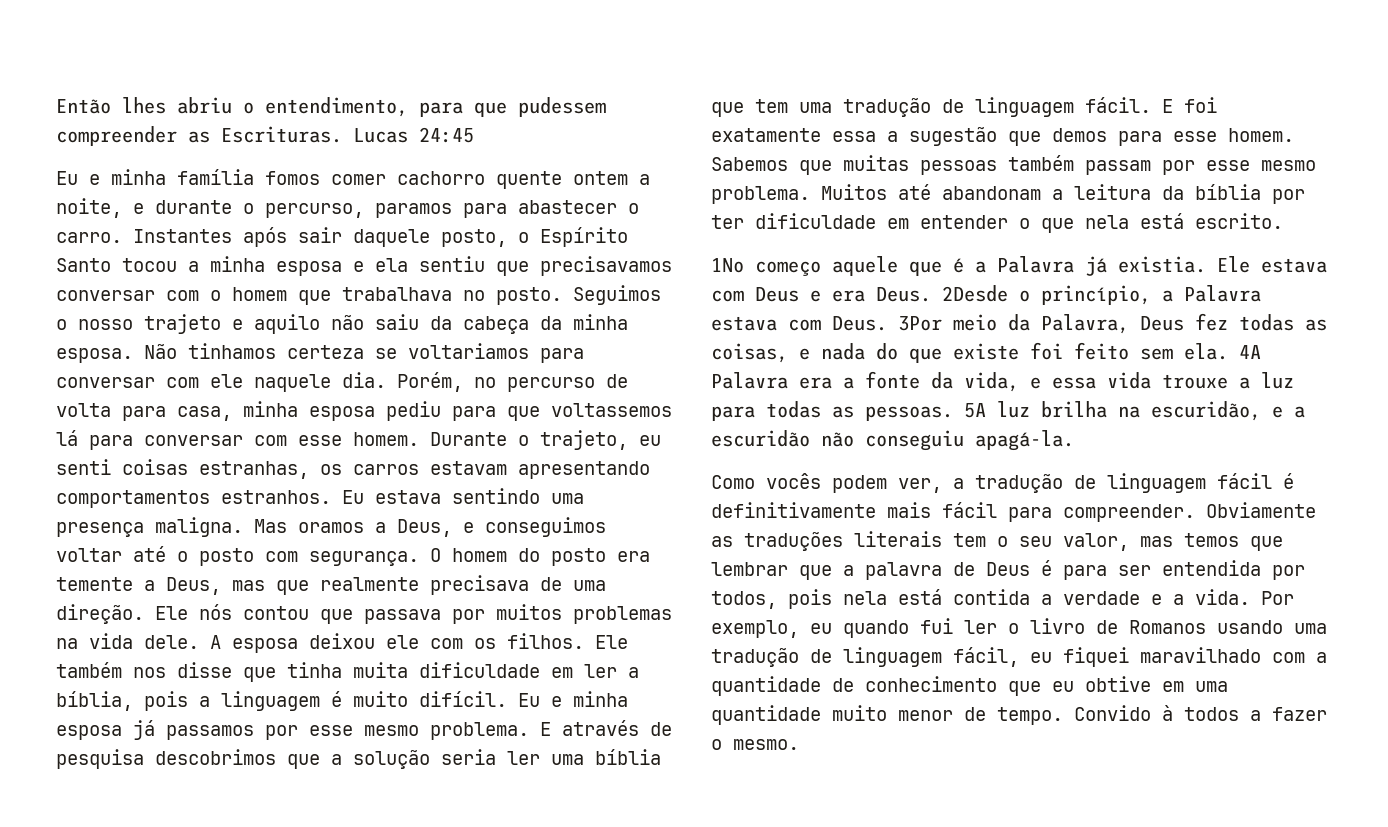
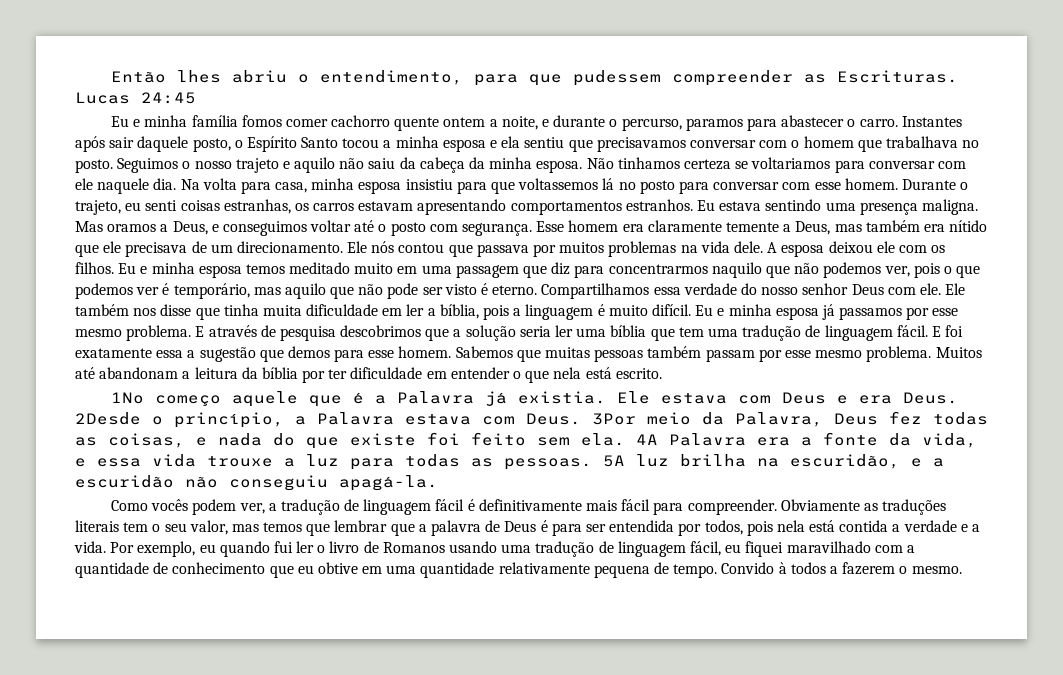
- Porém, no percurso de volta para casa, minha esposa pediu para que voltassemos lá para conversar com esse homem.
+ Na volta para casa, minha esposa insistiu para que voltassemos lá no posto para conversar com esse homem.
- O homem do posto era temente a Deus, mas que realmente precisava de uma direção.
+ Esse homem era claramente temente a Deus, mas também era nítido que ele precisava de um direcionamento.
+ Eu e minha esposa temos meditado muito em uma passagem que diz para concentrarmos naquilo que não podemos ver, pois o que podemos ver é temporário, mas aquilo que não pode ser visto é eterno. Compartilhamos essa verdade do nosso senhor Deus com ele.
- Por exemplo, eu quando fui ler o livro de Romanos usando uma tradução de linguagem fácil, eu fiquei maravilhado com a quantidade de conhecimento que eu obtive em uma quantidade muito menor de tempo.
+ Por exemplo, eu quando fui ler o livro de Romanos usando uma tradução de linguagem fácil, eu fiquei maravilhado com a quantidade de conhecimento que eu obtive em uma quantidade relativamente pequena de tempo.
- Convido à todos a fazer o mesmo.
+ Convido à todos a fazerem o mesmo.

